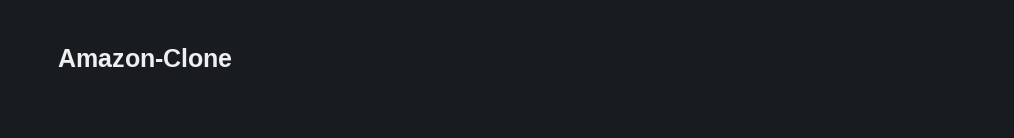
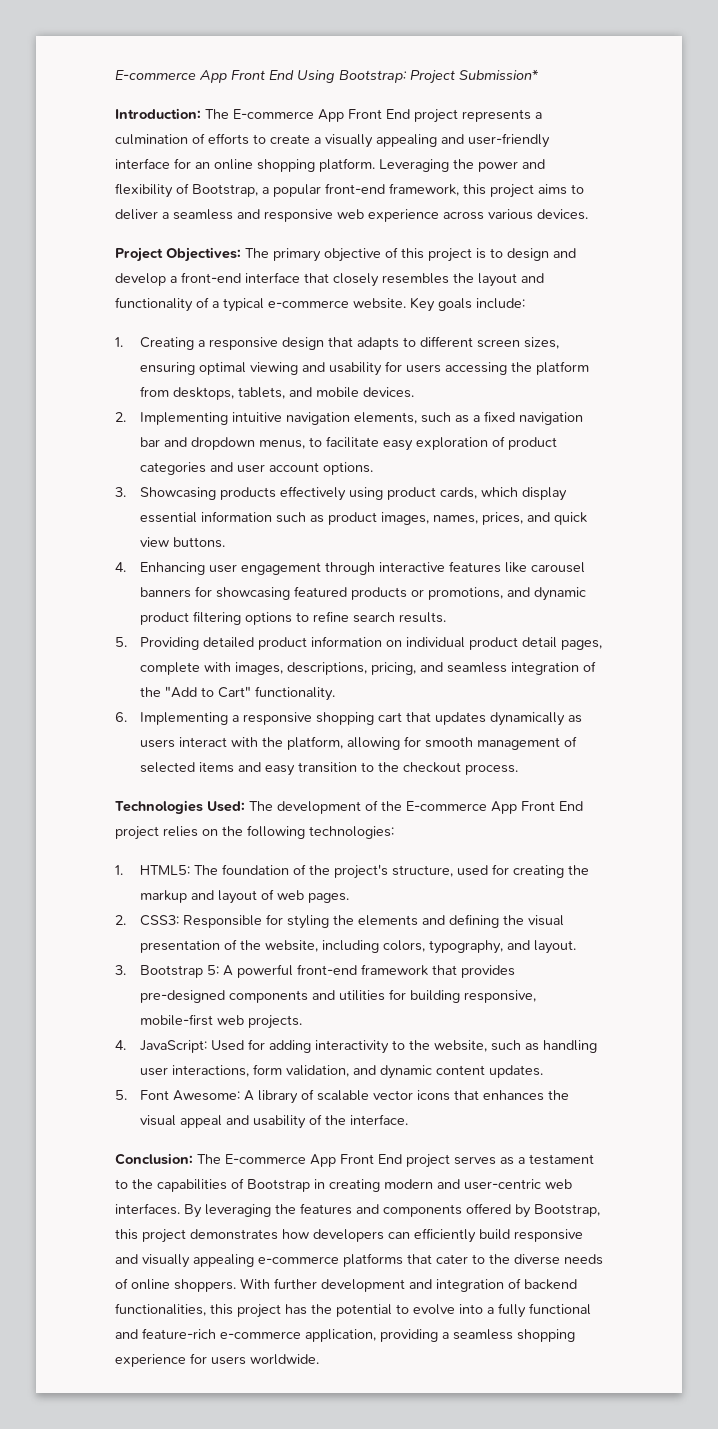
- Amazon-Clone
+ E-commerce App Front End Using Bootstrap: Project Submission*
+ Introduction: The E-commerce App Front End project represents a culmination of efforts to create a visually appealing and user-friendly interface for an online shopping platform. Leveraging the power and flexibility of Bootstrap, a popular front-end framework, this project aims to deliver a seamless and responsive web experience across various devices.
+ Project Objectives: The primary objective of this project is to design and develop a front-end interface that closely resembles the layout and functionality of a typical e-commerce website. Key goals include:
+ 1. Creating a responsive design that adapts to different screen sizes, ensuring optimal viewing and usability for users accessing the platform from desktops, tablets, and mobile devices.
+ 2. Implementing intuitive navigation elements, such as a fixed navigation bar and dropdown menus, to facilitate easy exploration of product categories and user account options.
+ 3. Showcasing products effectively using product cards, which display essential information such as product images, names, prices, and quick view buttons.
+ 4. Enhancing user engagement through interactive features like carousel banners for showcasing featured products or promotions, and dynamic product filtering options to refine search results.
+ 5. Providing detailed product information on individual product detail pages, complete with images, descriptions, pricing, and seamless integration of the "Add to Cart" functionality.
+ 6. Implementing a responsive shopping cart that updates dynamically as users interact with the platform, allowing for smooth management of selected items and easy transition to the checkout process.
+ Technologies Used: The development of the E-commerce App Front End project relies on the following technologies:
+ 1. HTML5: The foundation of the project's structure, used for creating the markup and layout of web pages.
+ 2. CSS3: Responsible for styling the elements and defining the visual presentation of the website, including colors, typography, and layout.
+ 3. Bootstrap 5: A powerful front-end framework that provides pre-designed components and utilities for building responsive, mobile-first web projects.
+ 4. JavaScript: Used for adding interactivity to the website, such as handling user interactions, form validation, and dynamic content updates.
+ 5. Font Awesome: A library of scalable vector icons that enhances the visual appeal and usability of the interface.
+ Conclusion: The E-commerce App Front End project serves as a testament to the capabilities of Bootstrap in creating modern and user-centric web interfaces. By leveraging the features and components offered by Bootstrap, this project demonstrates how developers can efficiently build responsive and visually appealing e-commerce platforms that cater to the diverse needs of online shoppers. With further development and integration of backend functionalities, this project has the potential to evolve into a fully functional and feature-rich e-commerce application, providing a seamless shopping experience for users worldwide.

